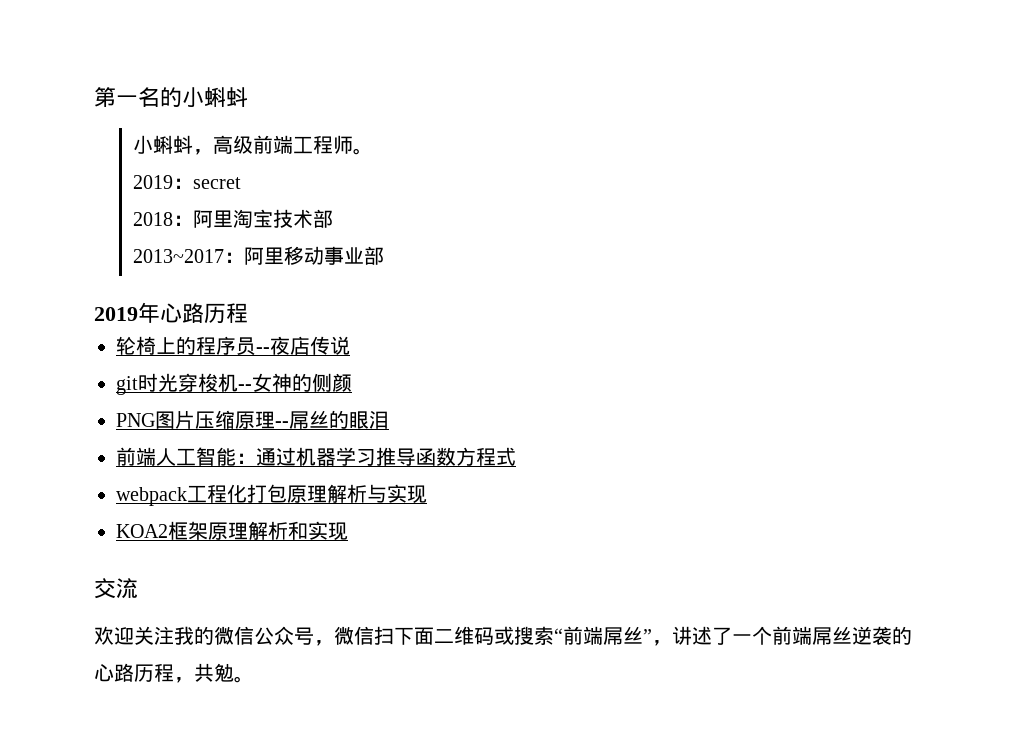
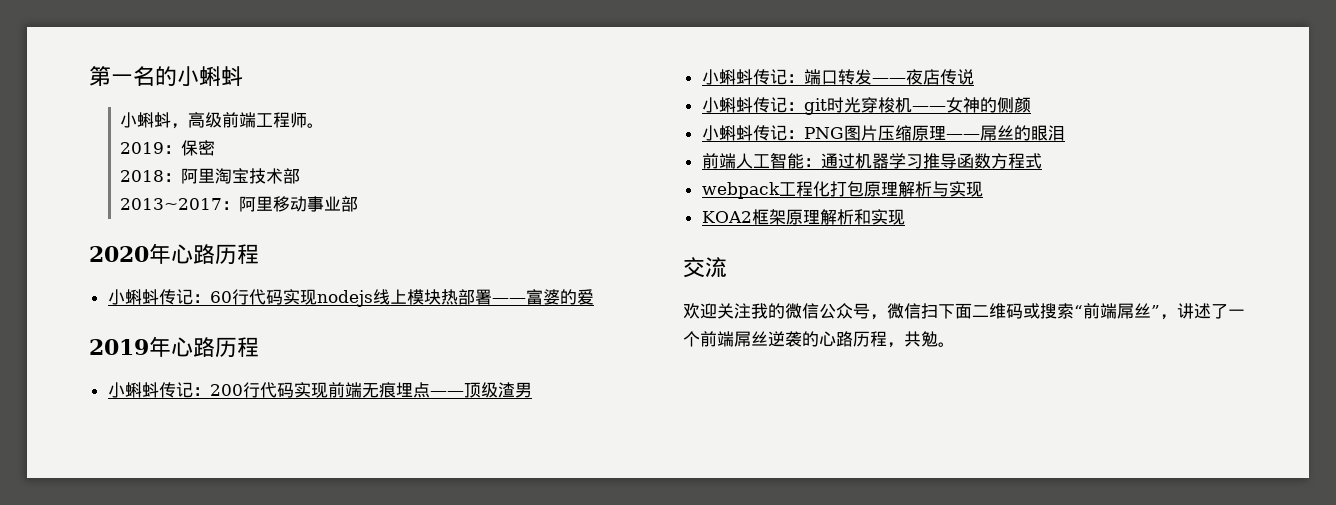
- 2019：secret
+ 2019：保密
+ 2020年心路历程
+ 小蝌蚪传记：60行代码实现nodejs线上模块热部署——富婆的爱
  2019年心路历程
- 轮椅上的程序员--夜店传说
+ 小蝌蚪传记：200行代码实现前端无痕埋点——顶级渣男
+ 小蝌蚪传记：端口转发——夜店传说
- git时光穿梭机--女神的侧颜
+ 小蝌蚪传记：git时光穿梭机——女神的侧颜
- PNG图片压缩原理--屌丝的眼泪
+ 小蝌蚪传记：PNG图片压缩原理——屌丝的眼泪

